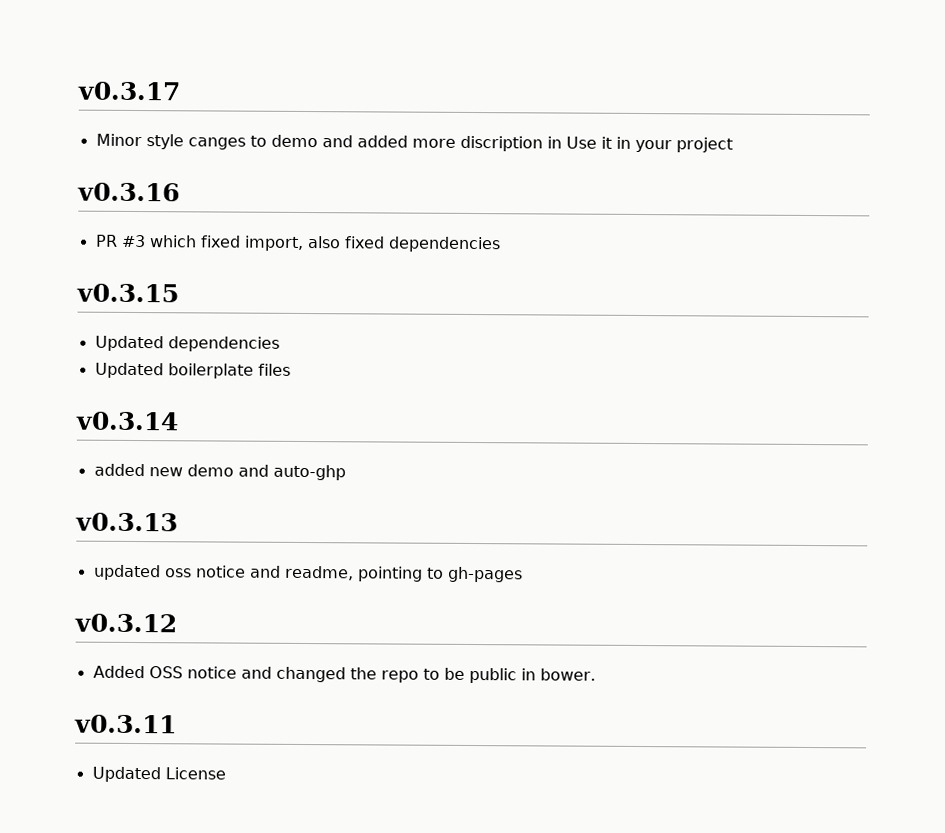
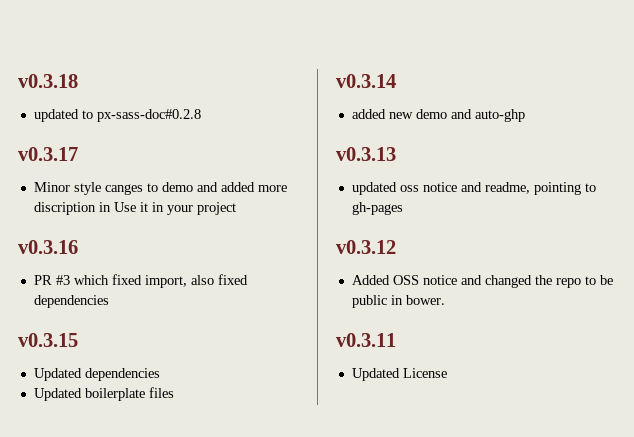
+ v0.3.18
+ updated to px-sass-doc#0.2.8

